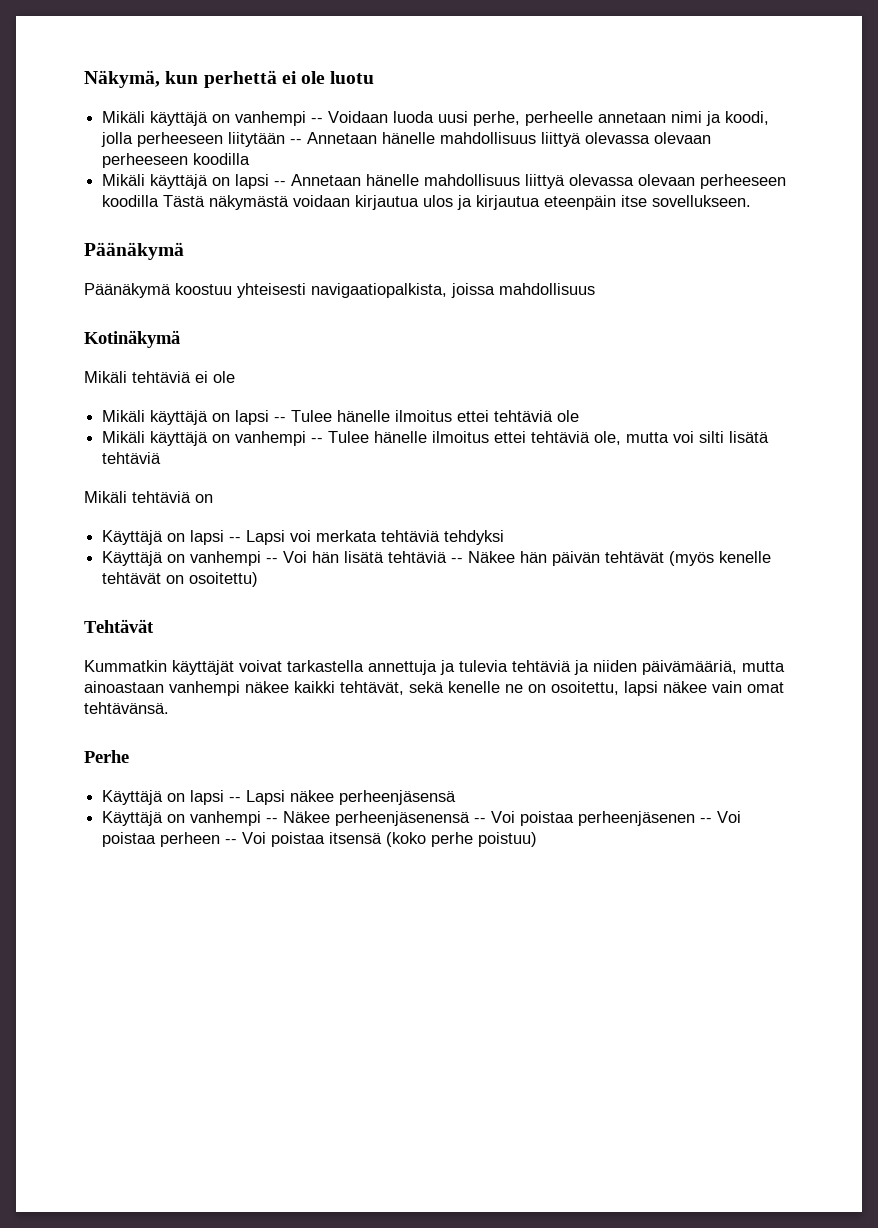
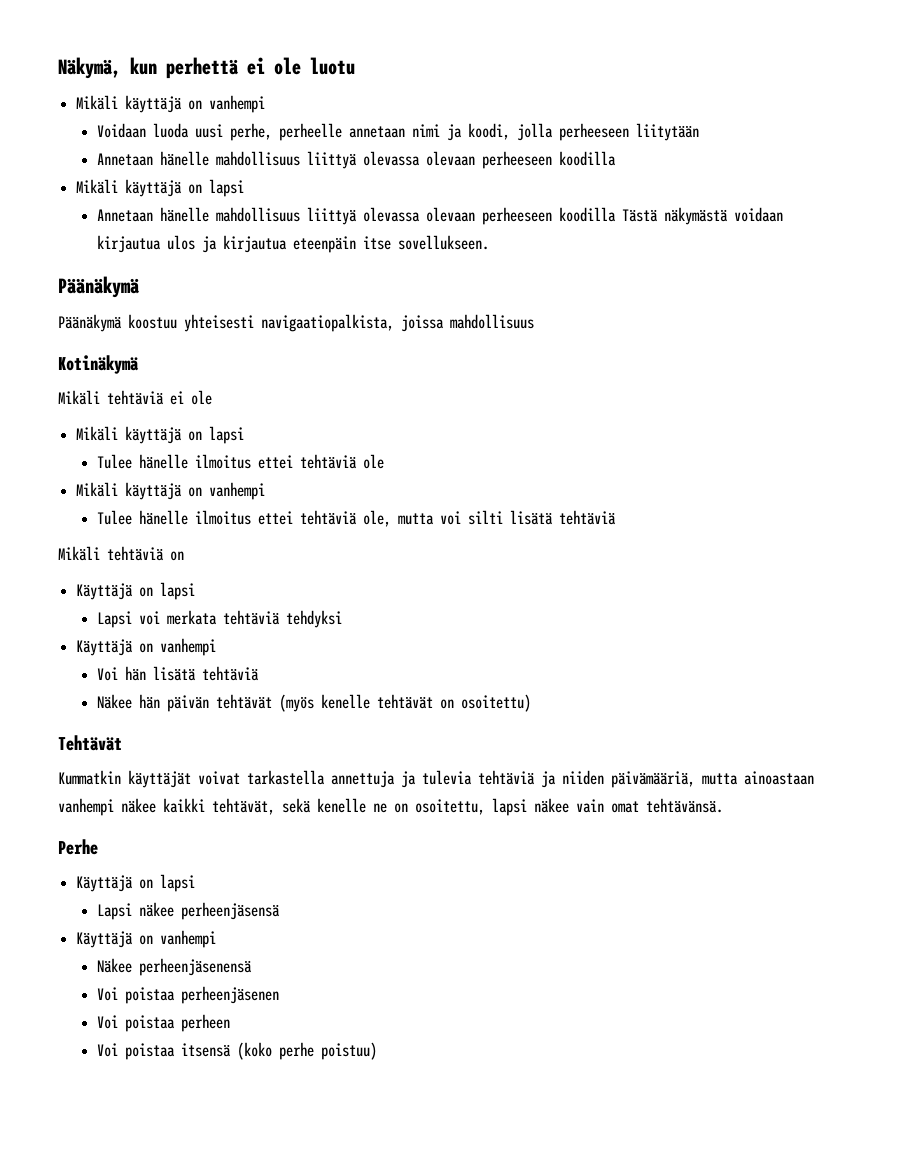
  Näkymä, kun perhettä ei ole luotu
- Mikäli käyttäjä on vanhempi -- Voidaan luoda uusi perhe, perheelle annetaan nimi ja koodi, jolla perheeseen liitytään -- Annetaan hänelle mahdollisuus liittyä olevassa olevaan perheeseen koodilla
- Mikäli käyttäjä on lapsi -- Annetaan hänelle mahdollisuus liittyä olevassa olevaan perheeseen koodilla Tästä näkymästä voidaan kirjautua ulos ja kirjautua eteenpäin itse sovellukseen.
+ Mikäli käyttäjä on vanhempi
+ Voidaan luoda uusi perhe, perheelle annetaan nimi ja koodi, jolla perheeseen liitytään
+ Annetaan hänelle mahdollisuus liittyä olevassa olevaan perheeseen koodilla
+ Mikäli käyttäjä on lapsi
+ Annetaan hänelle mahdollisuus liittyä olevassa olevaan perheeseen koodilla Tästä näkymästä voidaan kirjautua ulos ja kirjautua eteenpäin itse sovellukseen.
  Mikäli tehtäviä ei ole
- Mikäli käyttäjä on lapsi -- Tulee hänelle ilmoitus ettei tehtäviä ole
- Mikäli käyttäjä on vanhempi -- Tulee hänelle ilmoitus ettei tehtäviä ole, mutta voi silti lisätä tehtäviä
+ Mikäli käyttäjä on lapsi
+ Tulee hänelle ilmoitus ettei tehtäviä ole
+ Mikäli käyttäjä on vanhempi
+ Tulee hänelle ilmoitus ettei tehtäviä ole, mutta voi silti lisätä tehtäviä
  Mikäli tehtäviä on
- Käyttäjä on lapsi -- Lapsi voi merkata tehtäviä tehdyksi
- Käyttäjä on vanhempi -- Voi hän lisätä tehtäviä -- Näkee hän päivän tehtävät (myös kenelle tehtävät on osoitettu)
+ Käyttäjä on lapsi
+ Lapsi voi merkata tehtäviä tehdyksi
+ Käyttäjä on vanhempi
+ Voi hän lisätä tehtäviä
+ Näkee hän päivän tehtävät (myös kenelle tehtävät on osoitettu)
  Perhe
- Käyttäjä on lapsi -- Lapsi näkee perheenjäsensä
- Käyttäjä on vanhempi -- Näkee perheenjäsenensä -- Voi poistaa perheenjäsenen -- Voi poistaa perheen -- Voi poistaa itsensä (koko perhe poistuu)
+ Käyttäjä on lapsi
+ Lapsi näkee perheenjäsensä
+ Käyttäjä on vanhempi
+ Näkee perheenjäsenensä
+ Voi poistaa perheenjäsenen
+ Voi poistaa perheen
+ Voi poistaa itsensä (koko perhe poistuu)

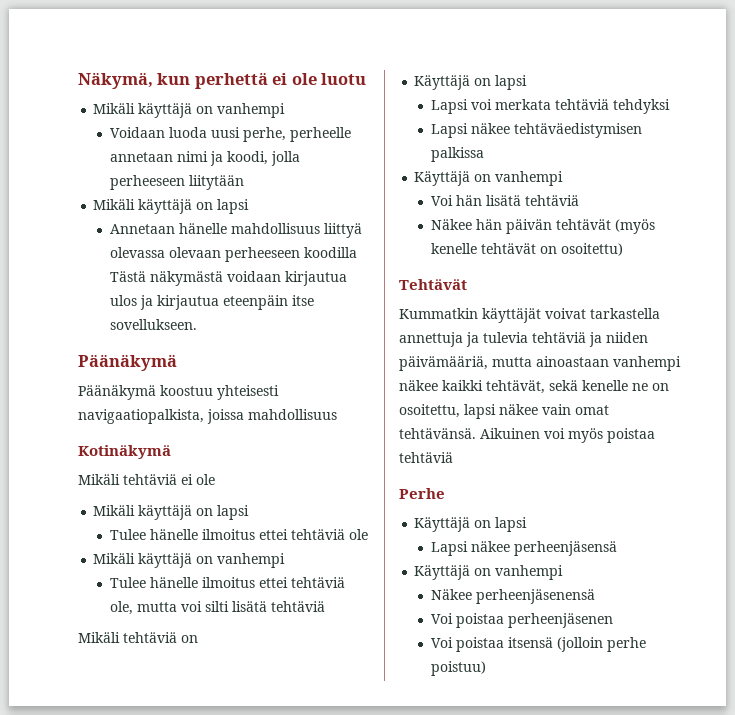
  Voidaan luoda uusi perhe, perheelle annetaan nimi ja koodi, jolla perheeseen liitytään
- Annetaan hänelle mahdollisuus liittyä olevassa olevaan perheeseen koodilla
+ Lapsi näkee tehtäväedistymisen palkissa
+ Aikuinen voi myös poistaa tehtäviä
- Voi poistaa perheen
- Voi poistaa itsensä (koko perhe poistuu)
+ Voi poistaa itsensä (jolloin perhe poistuu)

